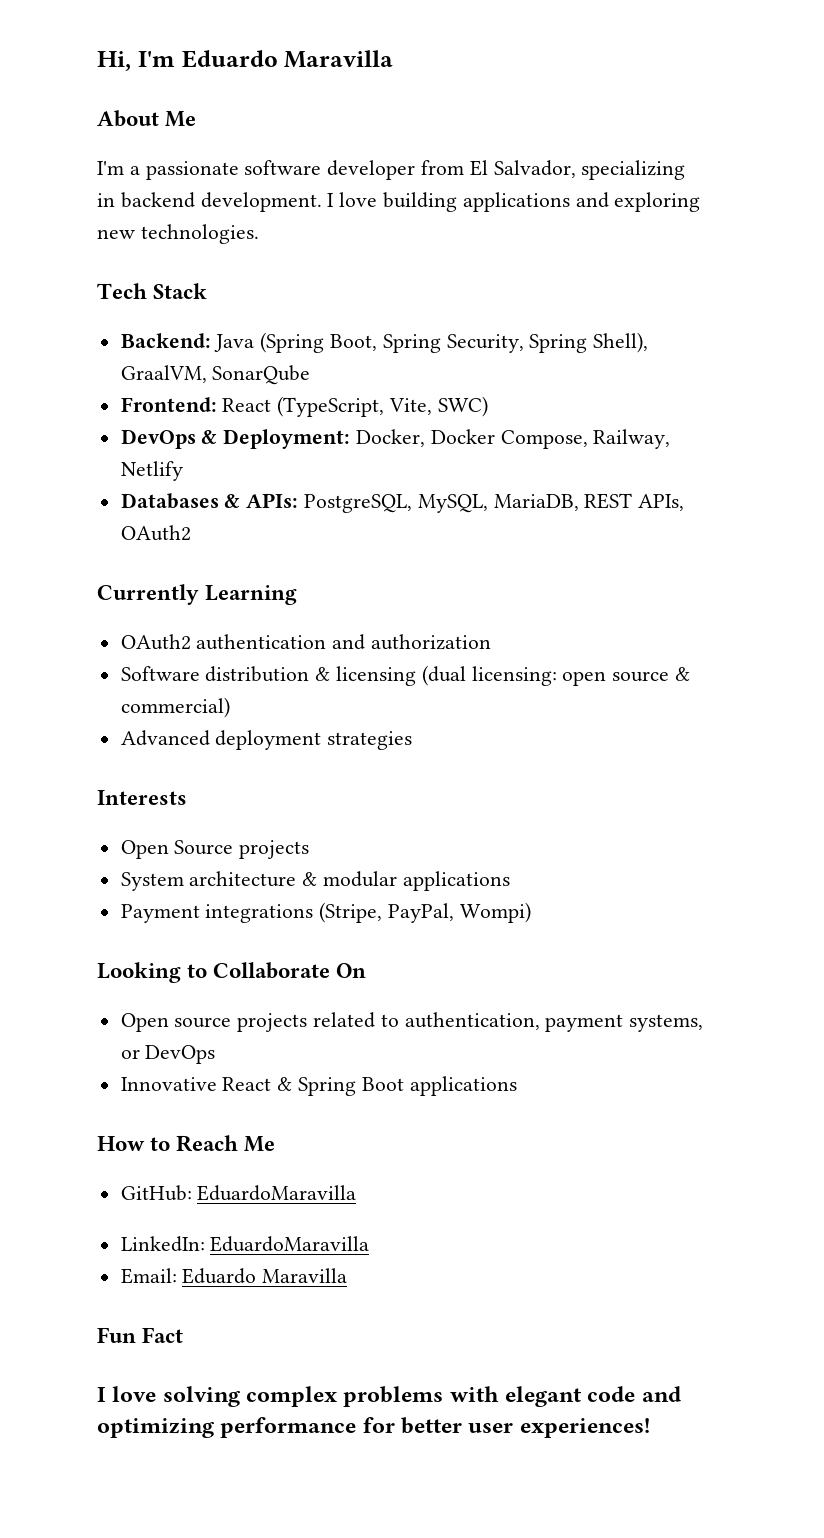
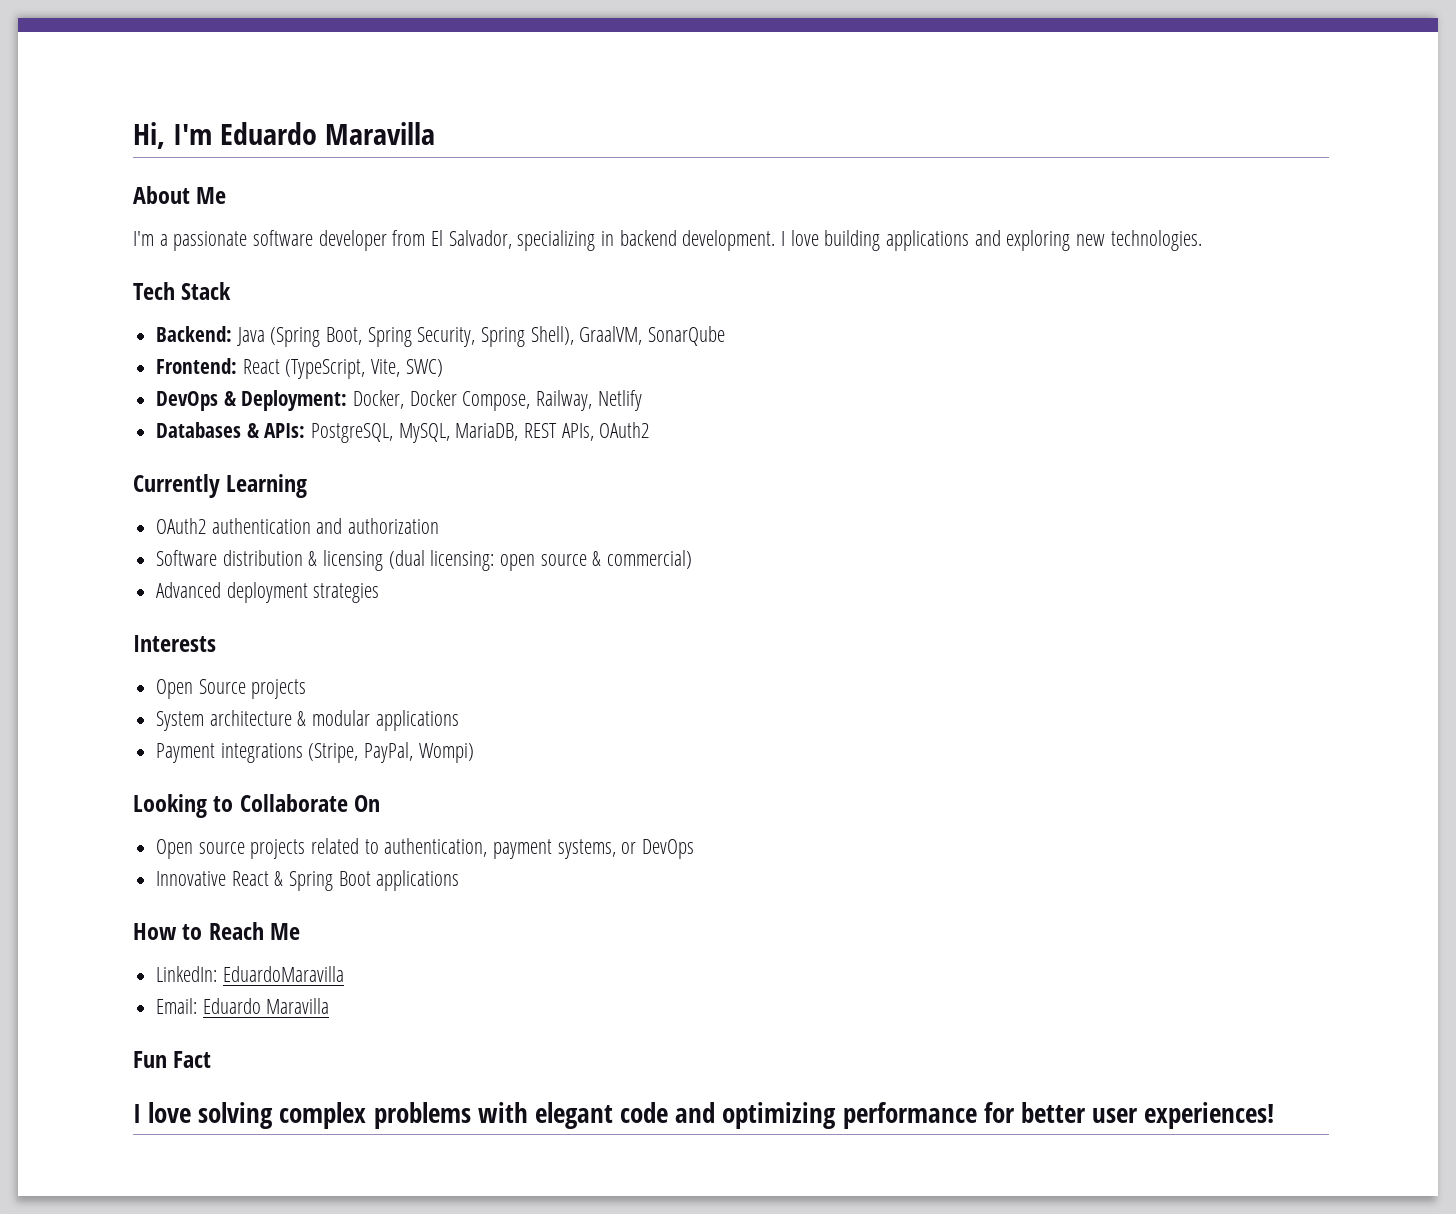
- GitHub: EduardoMaravilla

